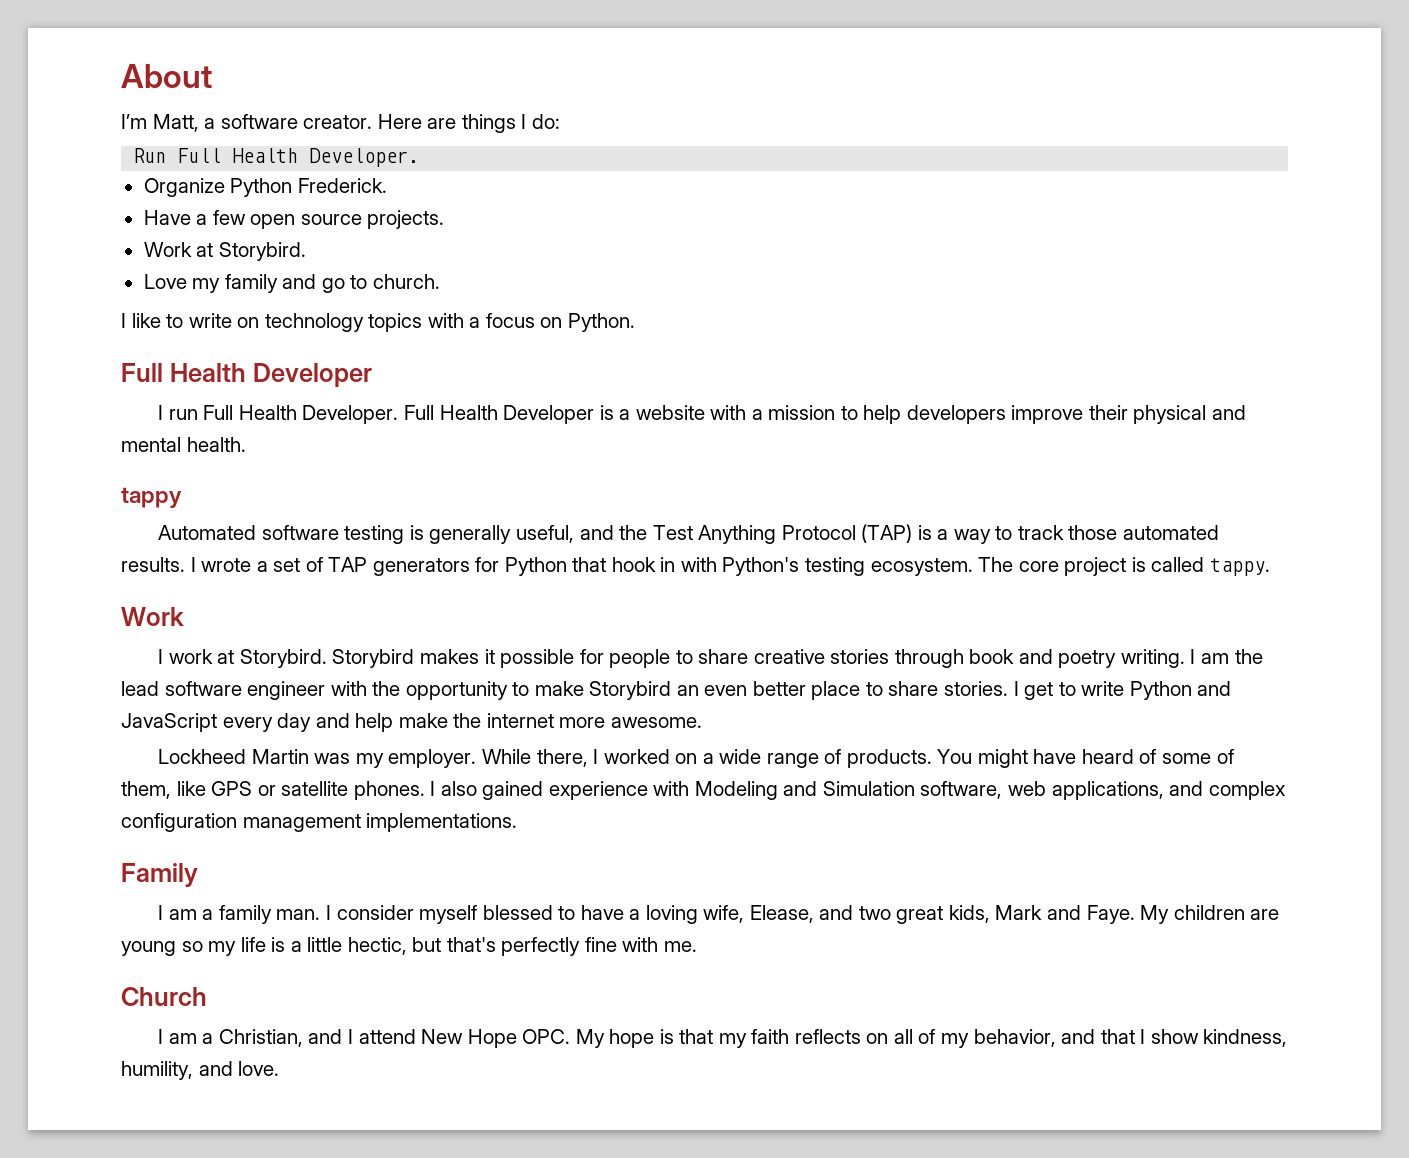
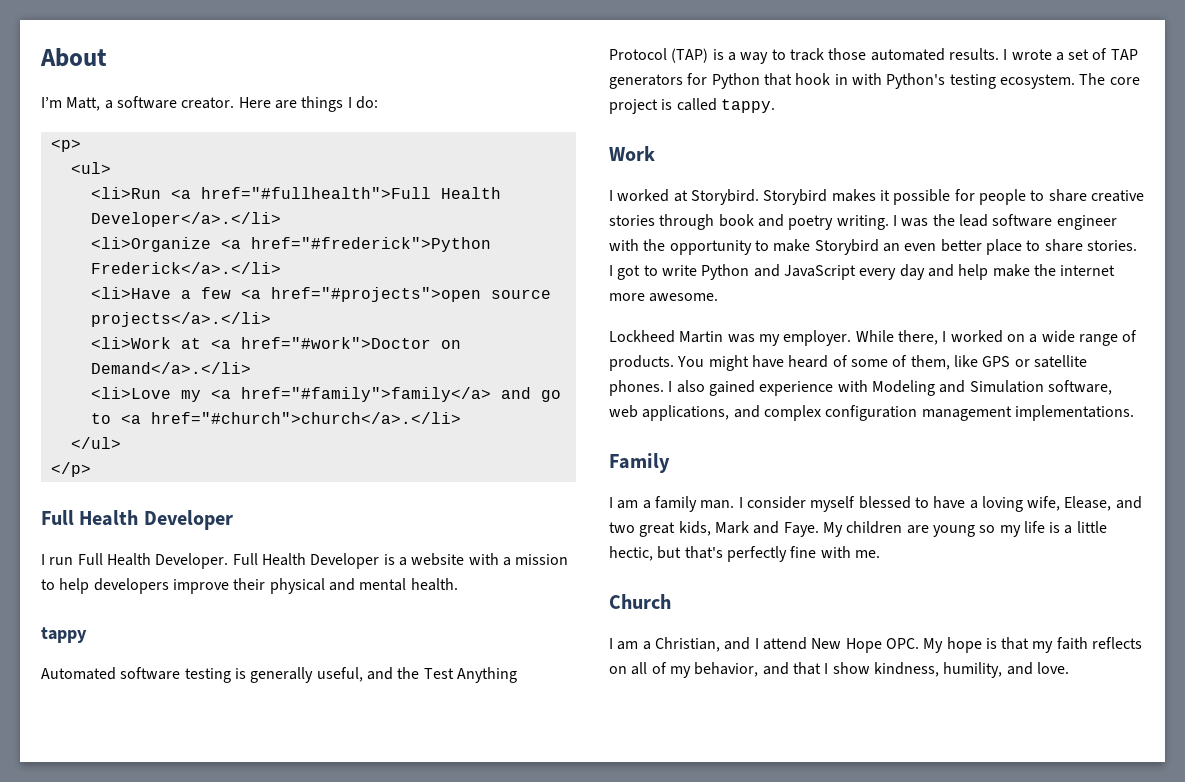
- Run Full Health Developer.
- Organize Python Frederick.
- Have a few open source projects.
- Work at Storybird.
- Love my family and go to church.
- I like to write on technology topics with a focus on Python.
+ <p>
+ <ul>
+ <li>Run <a href="#fullhealth">Full Health Developer</a>.</li>
+ <li>Organize <a href="#frederick">Python Frederick</a>.</li>
+ <li>Have a few <a href="#projects">open source projects</a>.</li>
+ <li>Work at <a href="#work">Doctor on Demand</a>.</li>
+ <li>Love my <a href="#family">family</a> and go to <a href="#church">church</a>.</li>
+ </ul>
+ </p>
- I work at Storybird.
+ I worked at Storybird.
- I am the lead software engineer with the opportunity to make Storybird an even better place to share stories.
+ I was the lead software engineer with the opportunity to make Storybird an even better place to share stories.
- I get to write Python and JavaScript every day and help make the internet more awesome.
+ I got to write Python and JavaScript every day and help make the internet more awesome.

